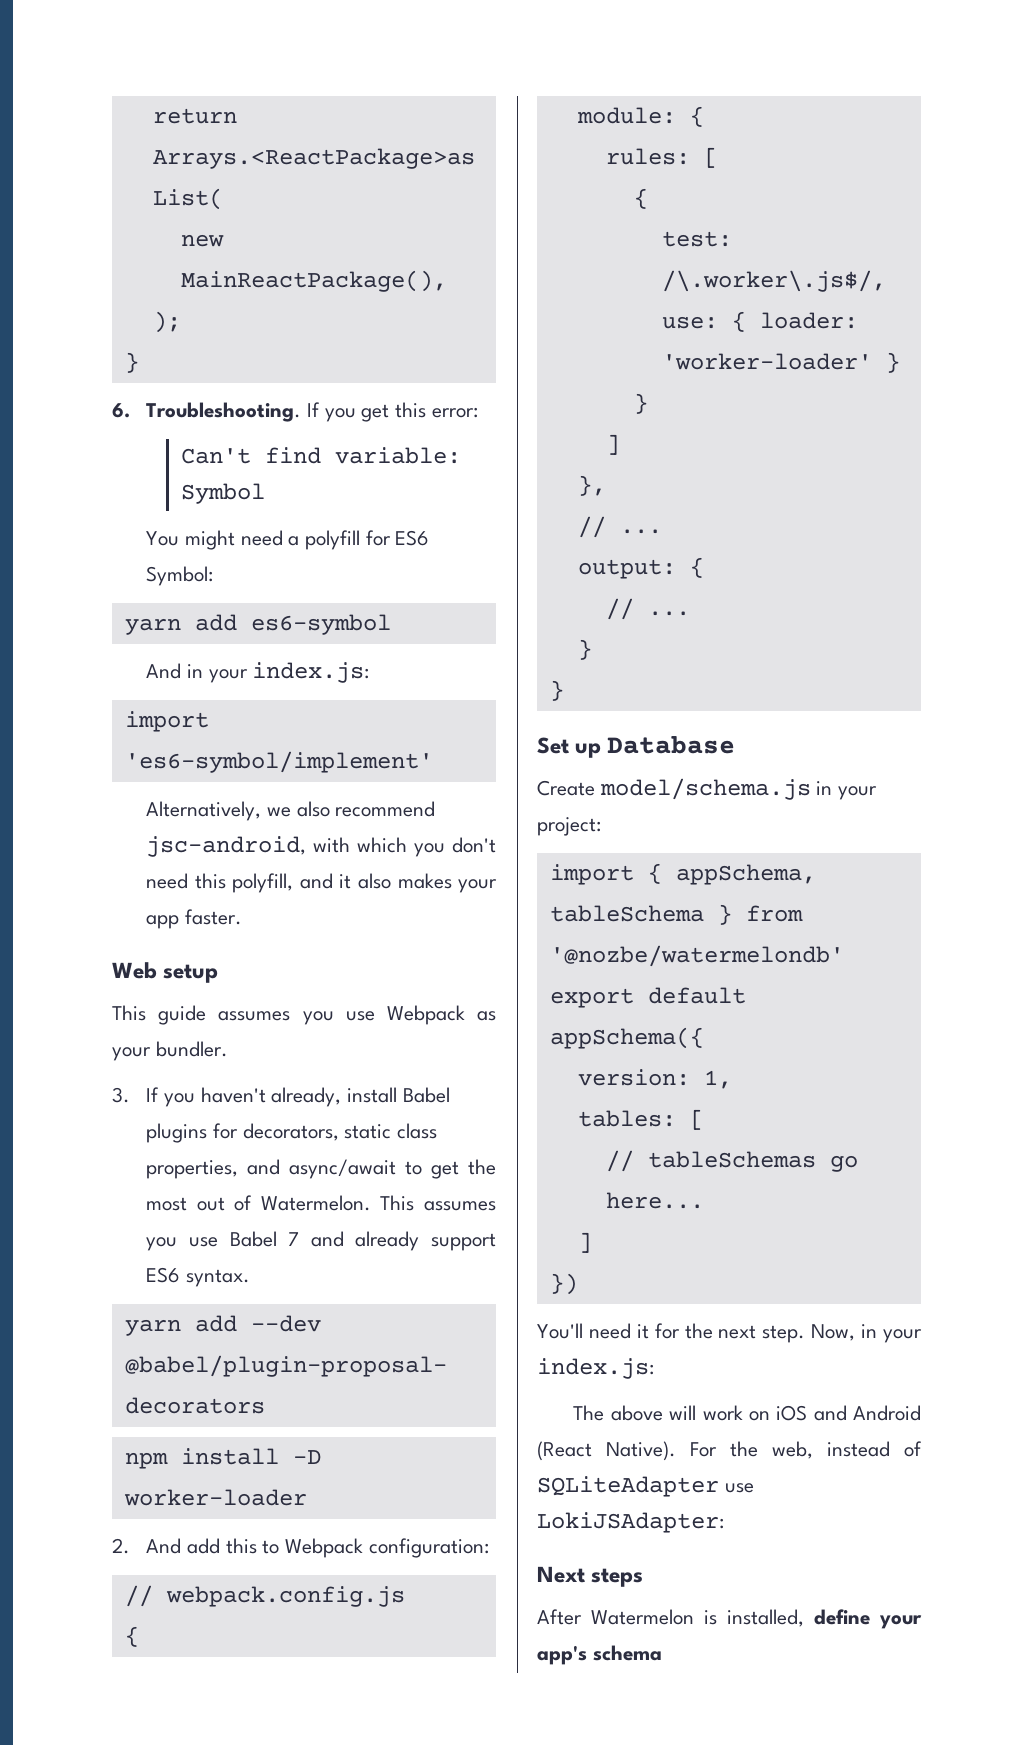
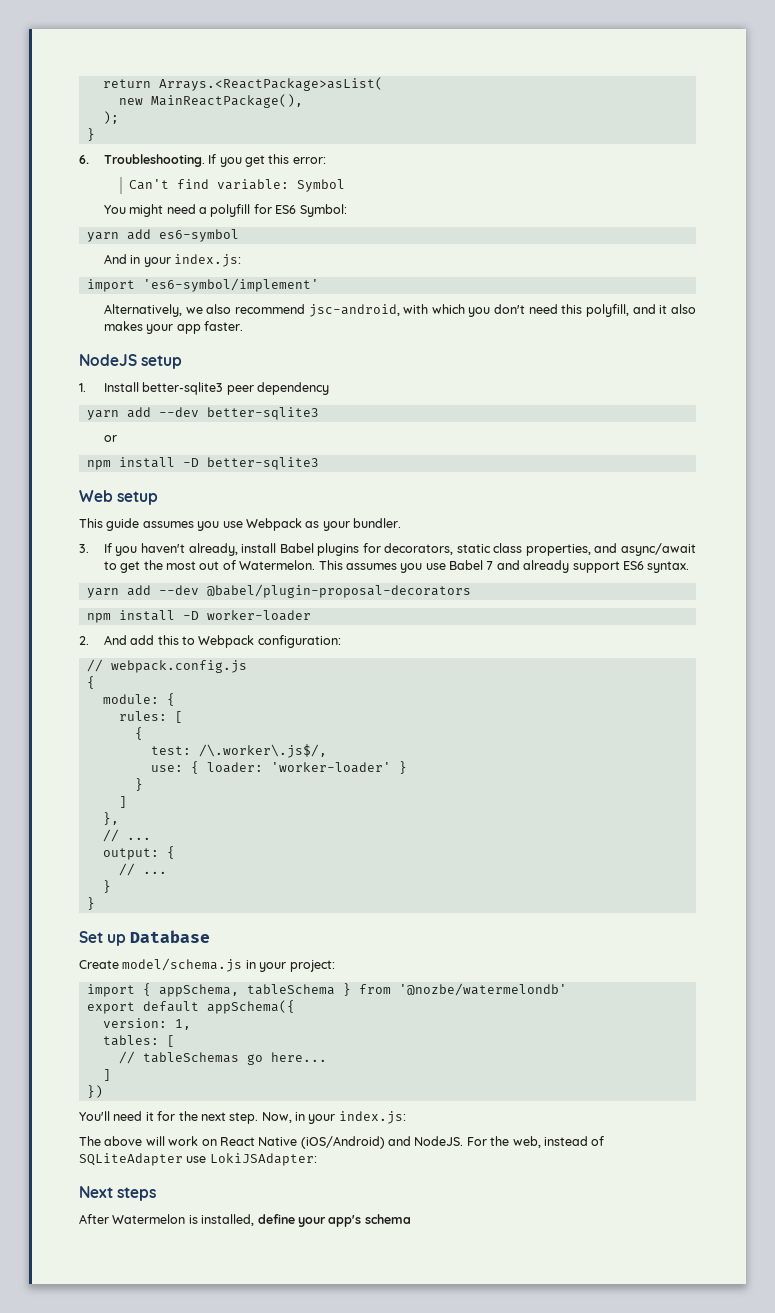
+ NodeJS setup
+ 1. Install better-sqlite3 peer dependency
+ yarn add --dev better-sqlite3
+ or
+ npm install -D better-sqlite3
- The above will work on iOS and Android (React Native).
+ The above will work on React Native (iOS/Android) and NodeJS.

